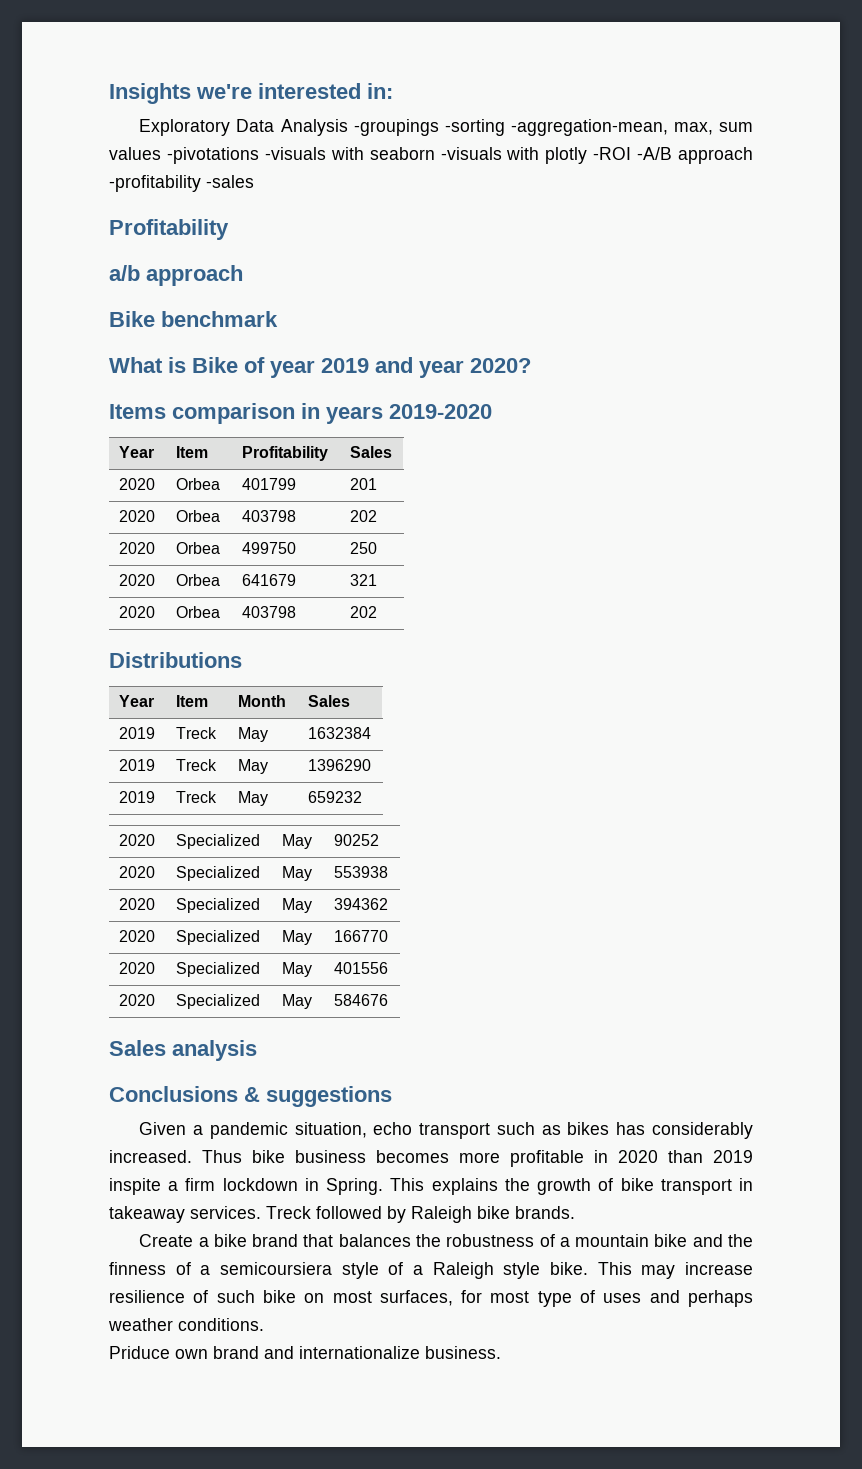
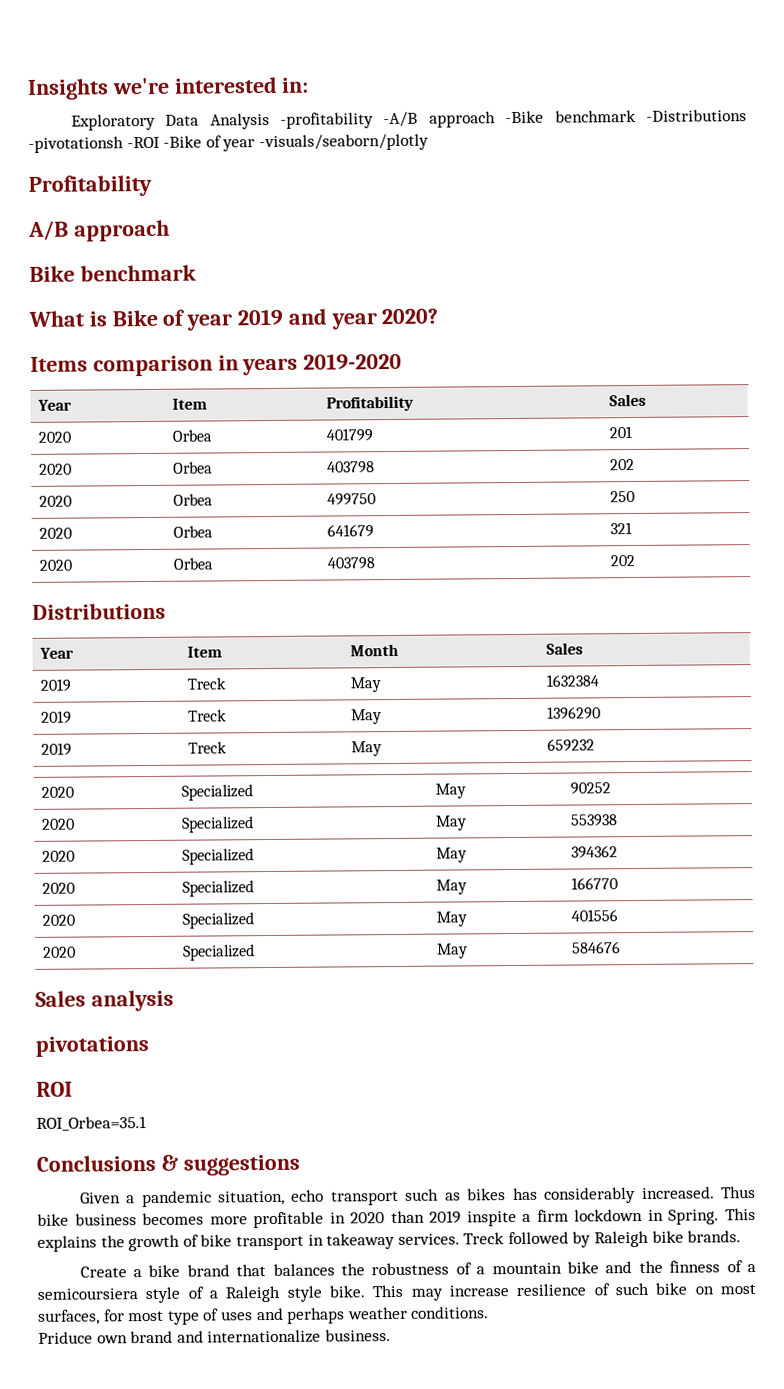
- Exploratory Data Analysis -groupings -sorting -aggregation-mean, max, sum values -pivotations -visuals with seaborn -visuals with plotly -ROI -A/B approach -profitability -sales
+ Exploratory Data Analysis -profitability -A/B approach -Bike benchmark -Distributions -pivotationsh -ROI -Bike of year -visuals/seaborn/plotly
- a/b approach
+ A/B approach
+ pivotations
+ ROI
+ ROI_Orbea=35.1

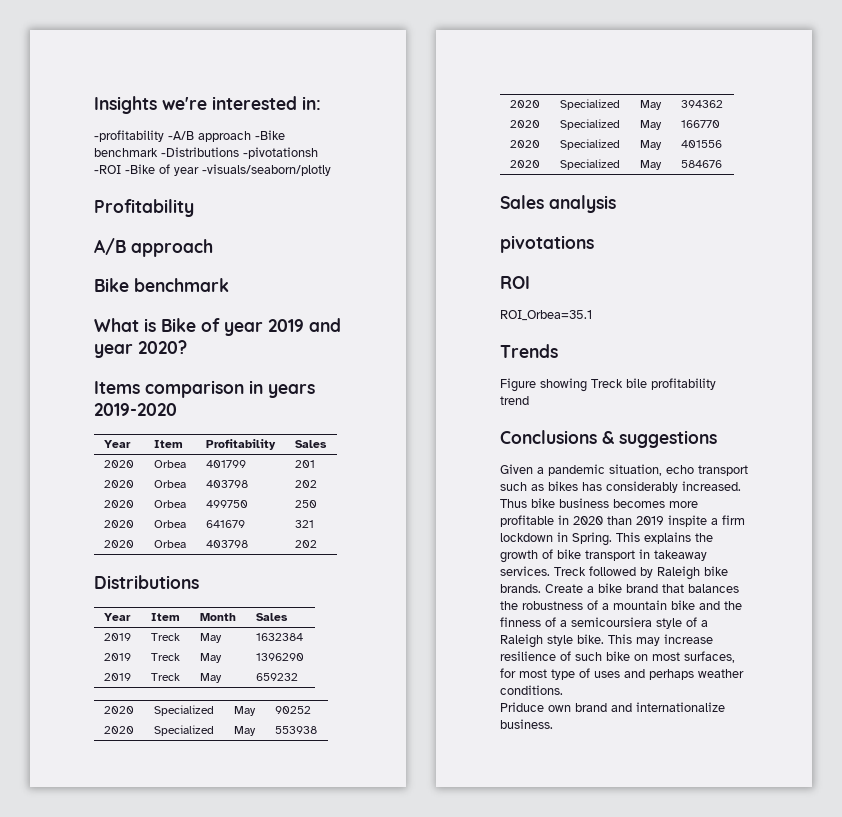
- Exploratory Data Analysis -profitability -A/B approach -Bike benchmark -Distributions -pivotationsh -ROI -Bike of year -visuals/seaborn/plotly
+ -profitability -A/B approach -Bike benchmark -Distributions -pivotationsh -ROI -Bike of year -visuals/seaborn/plotly
+ Trends
+ Figure showing Treck bile profitability trend
- Treck followed by Raleigh bike brands.
- Create a bike brand that balances the robustness of a mountain bike and the finness of a semicoursiera style of a Raleigh style bike.
+ Treck followed by Raleigh bike brands. Create a bike brand that balances the robustness of a mountain bike and the finness of a semicoursiera style of a Raleigh style bike.

